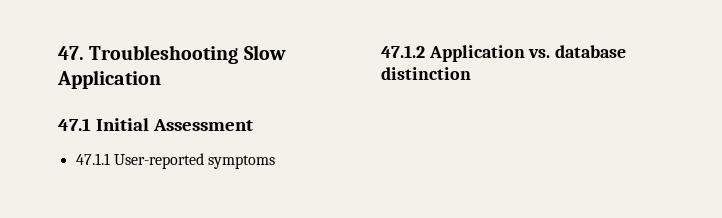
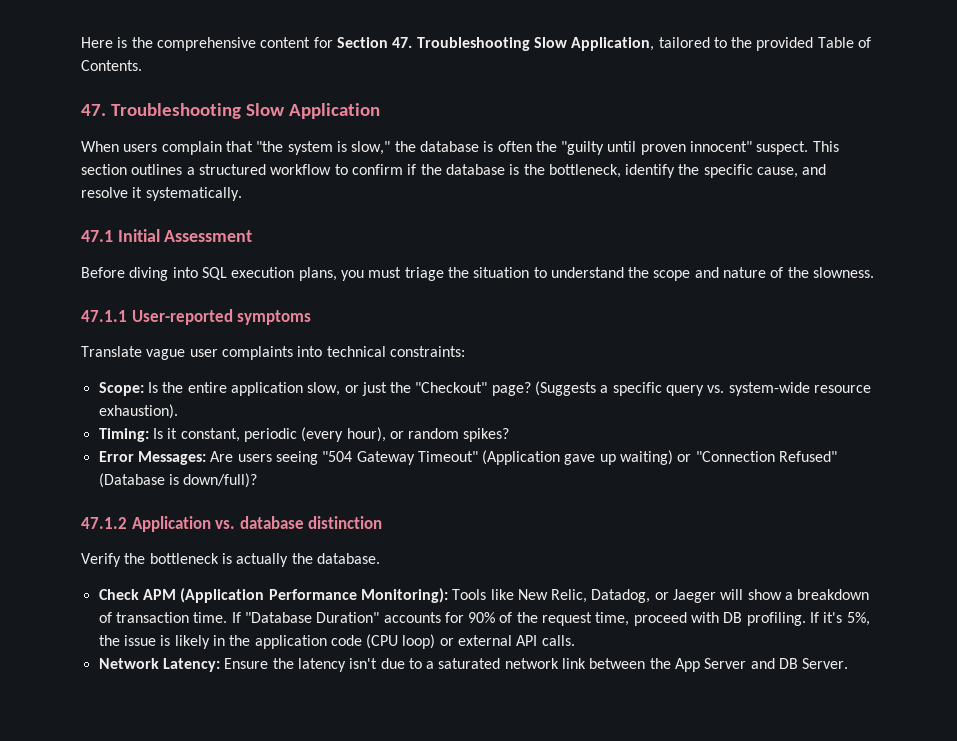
+ Here is the comprehensive content for Section 47. Troubleshooting Slow Application, tailored to the provided Table of Contents.
  47. Troubleshooting Slow Application
+ When users complain that "the system is slow," the database is often the "guilty until proven innocent" suspect. This section outlines a structured workflow to confirm if the database is the bottleneck, identify the specific cause, and resolve it systematically.
  47.1 Initial Assessment
+ Before diving into SQL execution plans, you must triage the situation to understand the scope and nature of the slowness.
  47.1.1 User-reported symptoms
+ Translate vague user complaints into technical constraints:
+ Scope: Is the entire application slow, or just the "Checkout" page? (Suggests a specific query vs. system-wide resource exhaustion).
+ Timing: Is it constant, periodic (every hour), or random spikes?
+ Error Messages: Are users seeing "504 Gateway Timeout" (Application gave up waiting) or "Connection Refused" (Database is down/full)?
+ Verify the bottleneck is actually the database.
+ Check APM (Application Performance Monitoring): Tools like New Relic, Datadog, or Jaeger will show a breakdown of transaction time. If "Database Duration" accounts for 90% of the request time, proceed with DB profiling. If it's 5%, the issue is likely in the application code (CPU loop) or external API calls.
+ Network Latency: Ensure the latency isn't due to a saturated network link between the App Server and DB Server.

